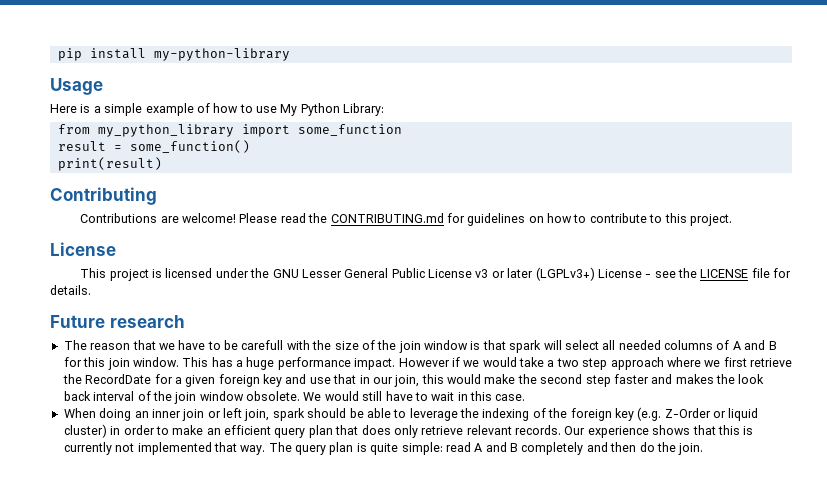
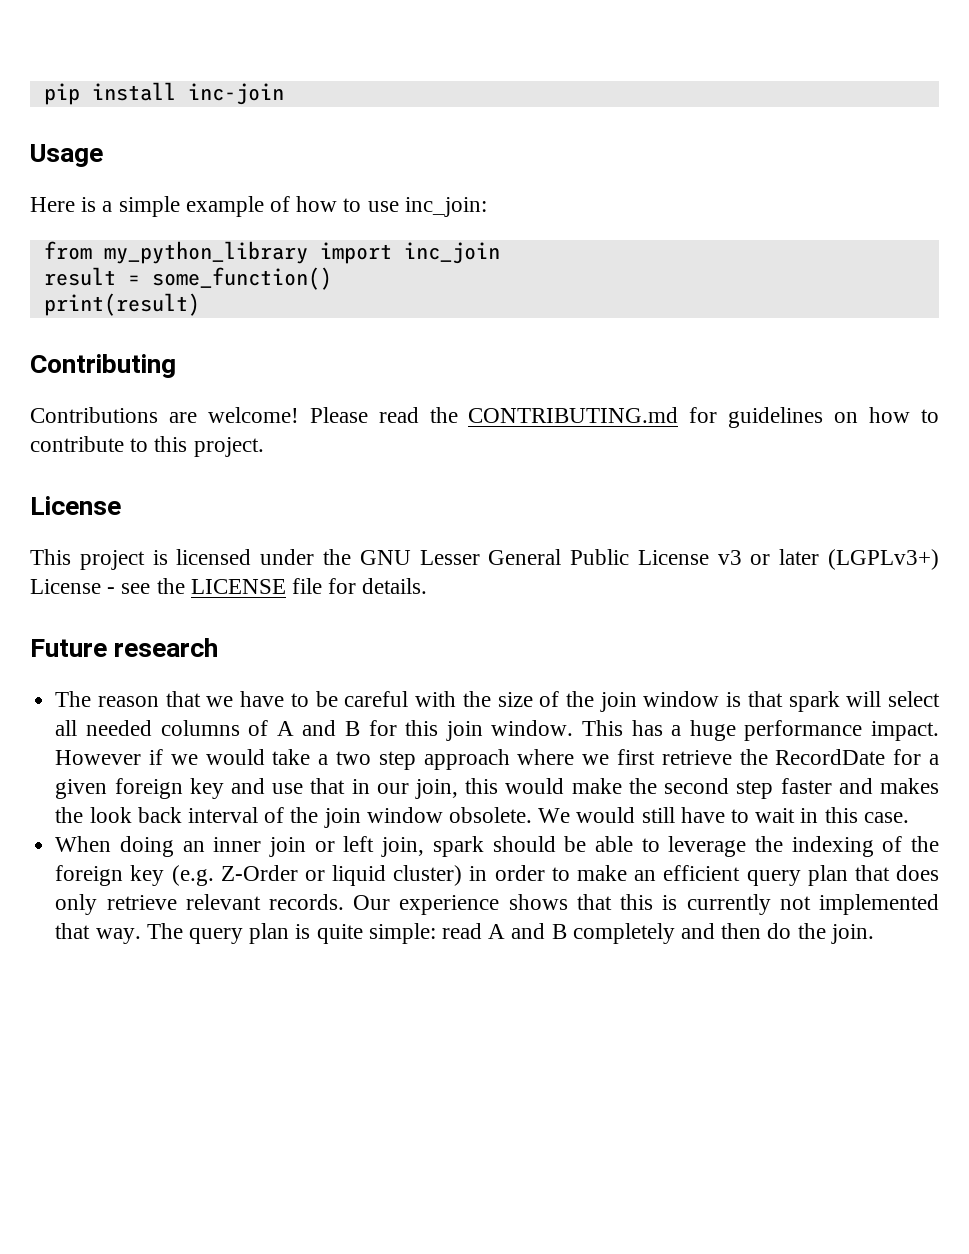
- pip install my-python-library
+ pip install inc-join
- Here is a simple example of how to use My Python Library:
+ Here is a simple example of how to use inc_join:
- from my_python_library import some_function
+ from my_python_library import inc_join
- The reason that we have to be carefull with the size of the join window is that spark will select all needed columns of A and B for this join window.
+ The reason that we have to be careful with the size of the join window is that spark will select all needed columns of A and B for this join window.

